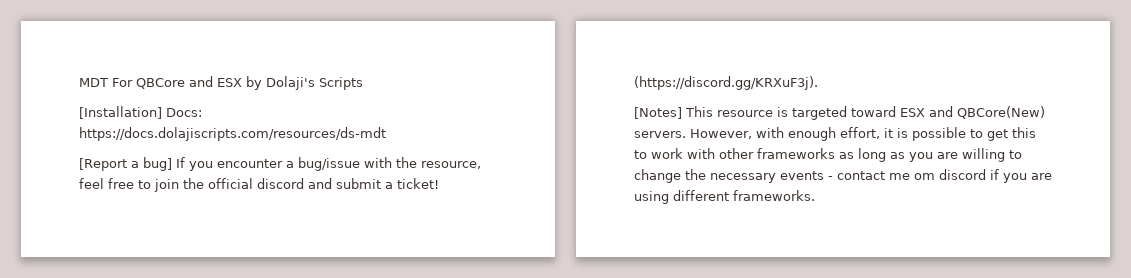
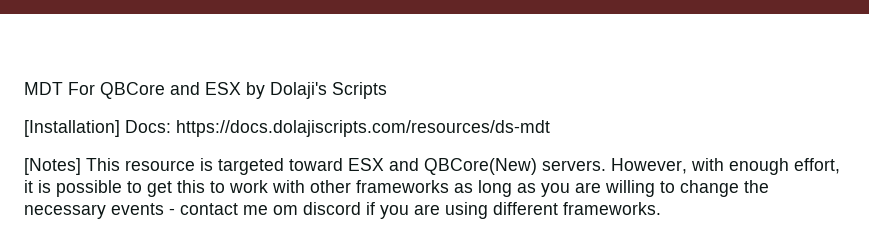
- [Report a bug] If you encounter a bug/issue with the resource, feel free to join the official discord and submit a ticket! (https://discord.gg/KRXuF3j).

